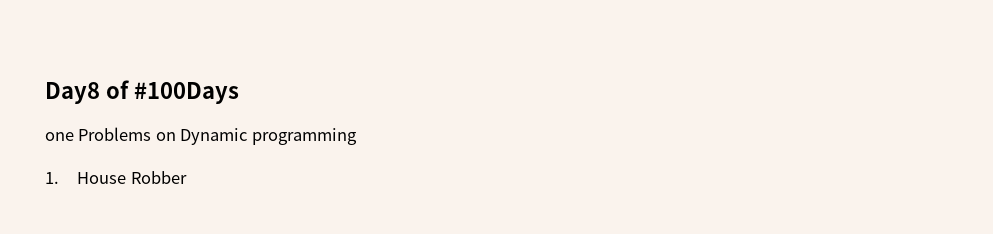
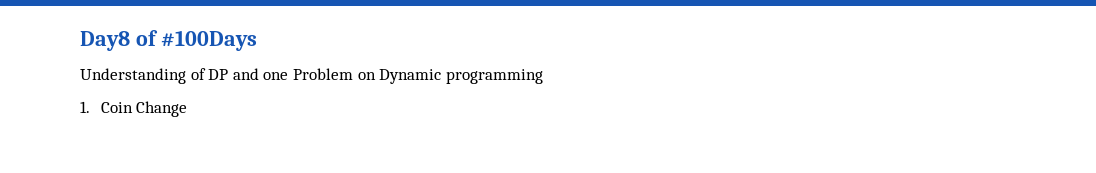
- one Problems on Dynamic programming
+ Understanding of DP and one Problem on Dynamic programming
- 1. House Robber
+ 1. Coin Change

